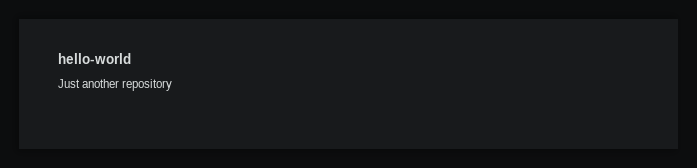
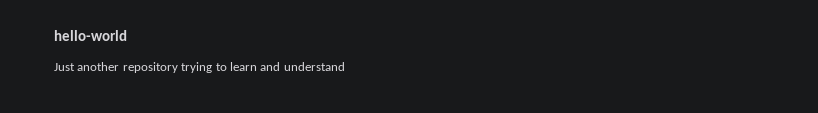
- Just another repository
+ Just another repository trying to learn and understand

